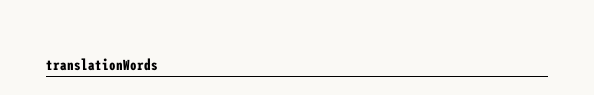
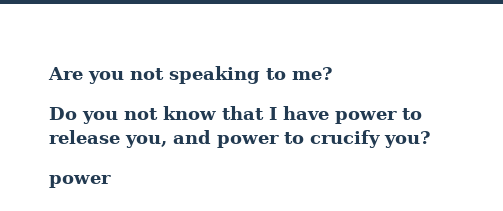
- translationWords
+ Are you not speaking to me?
+ Do you not know that I have power to release you, and power to crucify you?
+ power

